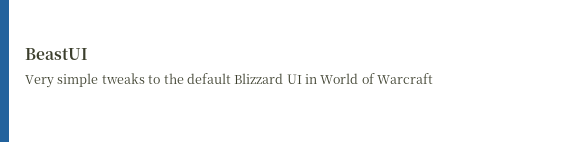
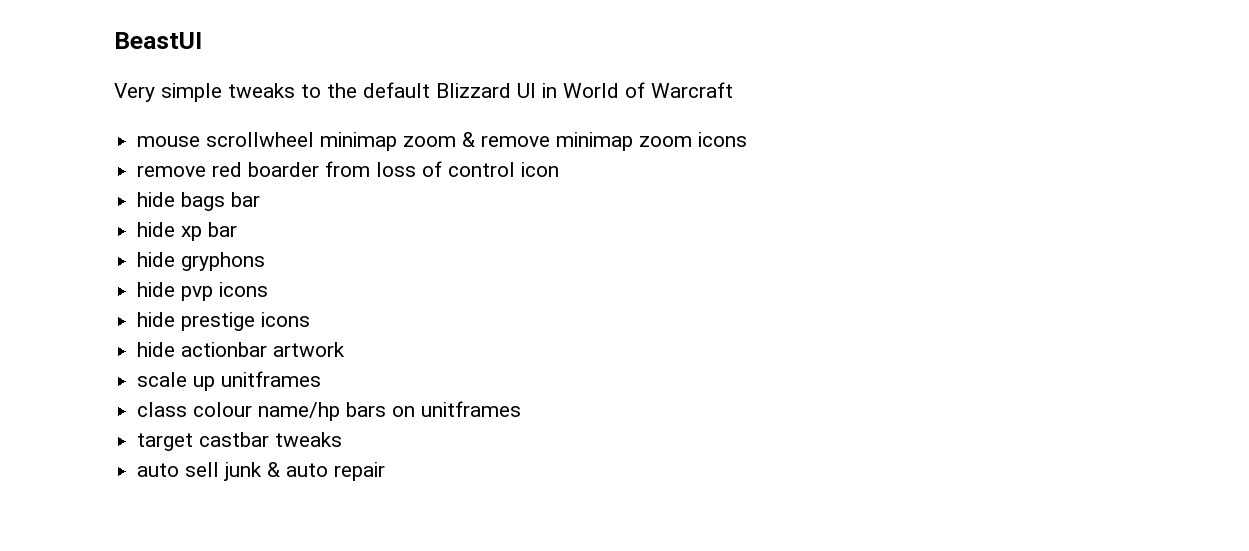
+ mouse scrollwheel minimap zoom & remove minimap zoom icons
+ remove red boarder from loss of control icon
+ hide bags bar
+ hide xp bar
+ hide gryphons
+ hide pvp icons
+ hide prestige icons
+ hide actionbar artwork
+ scale up unitframes
+ class colour name/hp bars on unitframes
+ target castbar tweaks
+ auto sell junk & auto repair

